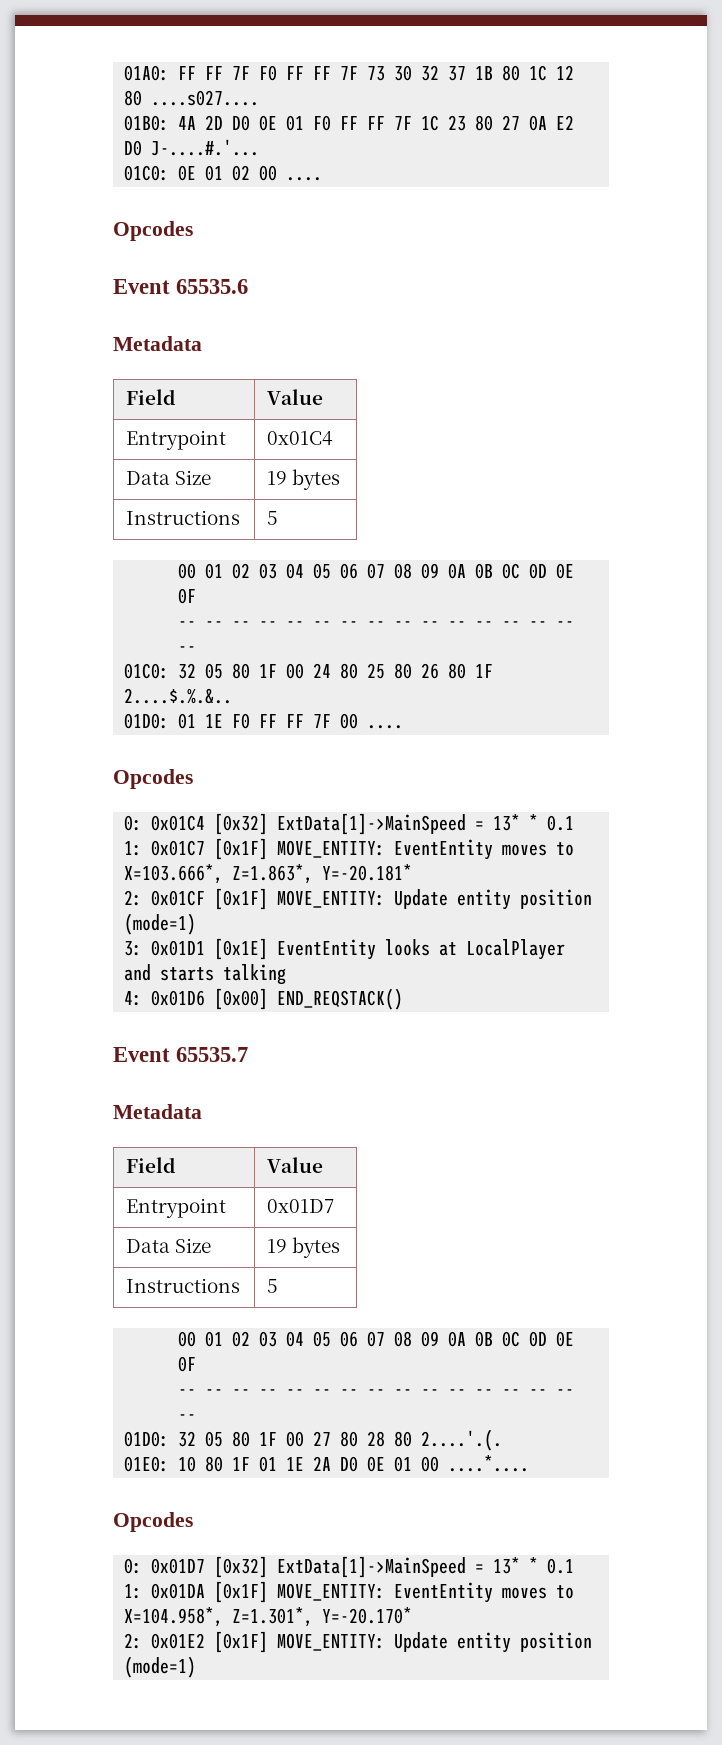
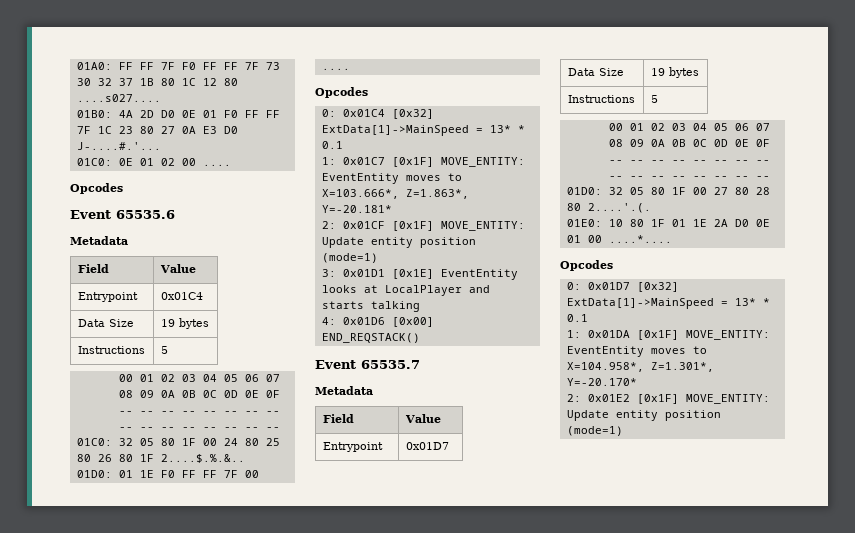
- 01B0: 4A 2D D0 0E 01 F0 FF FF 7F 1C 23 80 27 0A E2 D0 J-....#.'...
+ 01B0: 4A 2D D0 0E 01 F0 FF FF 7F 1C 23 80 27 0A E3 D0 J-....#.'...

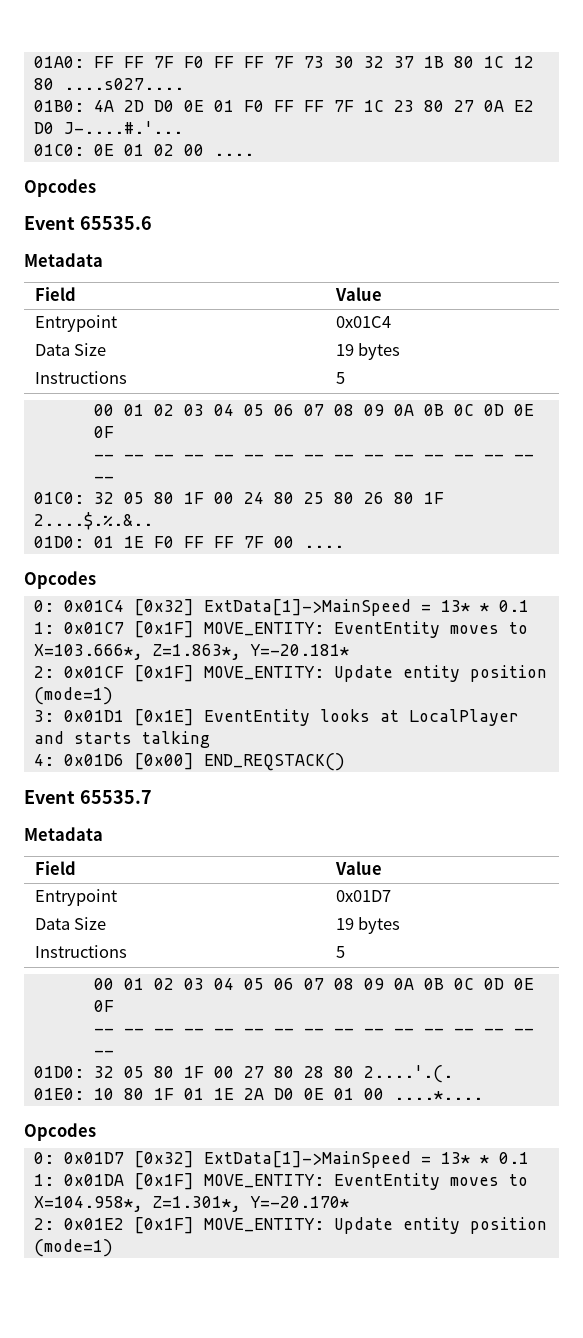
- 01B0: 4A 2D D0 0E 01 F0 FF FF 7F 1C 23 80 27 0A E3 D0 J-....#.'...
+ 01B0: 4A 2D D0 0E 01 F0 FF FF 7F 1C 23 80 27 0A E2 D0 J-....#.'...

